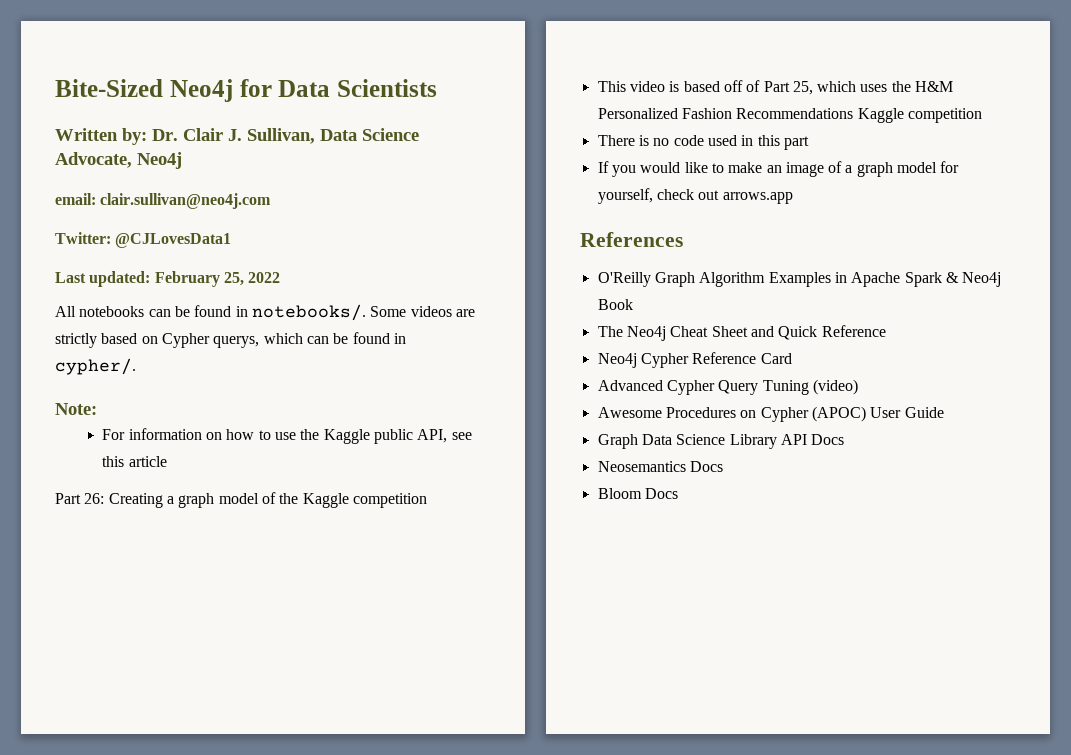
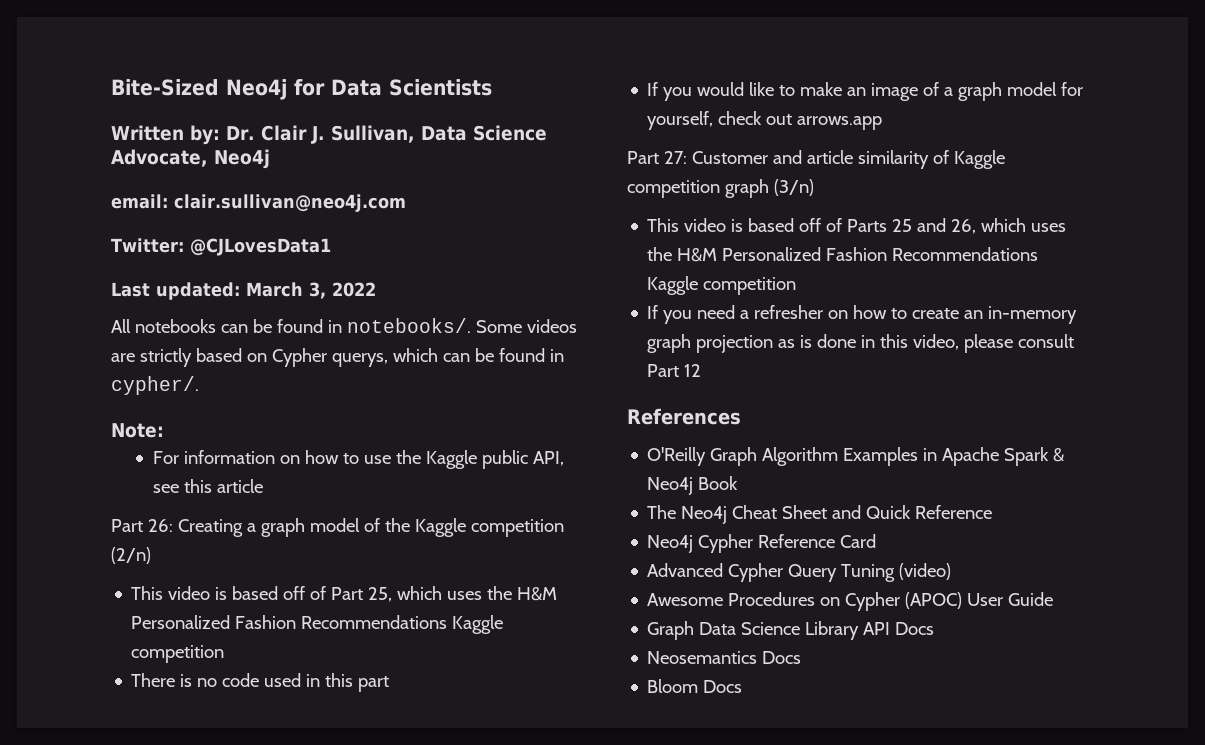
- Last updated: February 25, 2022
+ Last updated: March 3, 2022
- Part 26: Creating a graph model of the Kaggle competition
+ Part 26: Creating a graph model of the Kaggle competition (2/n)
+ Part 27: Customer and article similarity of Kaggle competition graph (3/n)
+ This video is based off of Parts 25 and 26, which uses the H&M Personalized Fashion Recommendations Kaggle competition
+ If you need a refresher on how to create an in-memory graph projection as is done in this video, please consult Part 12

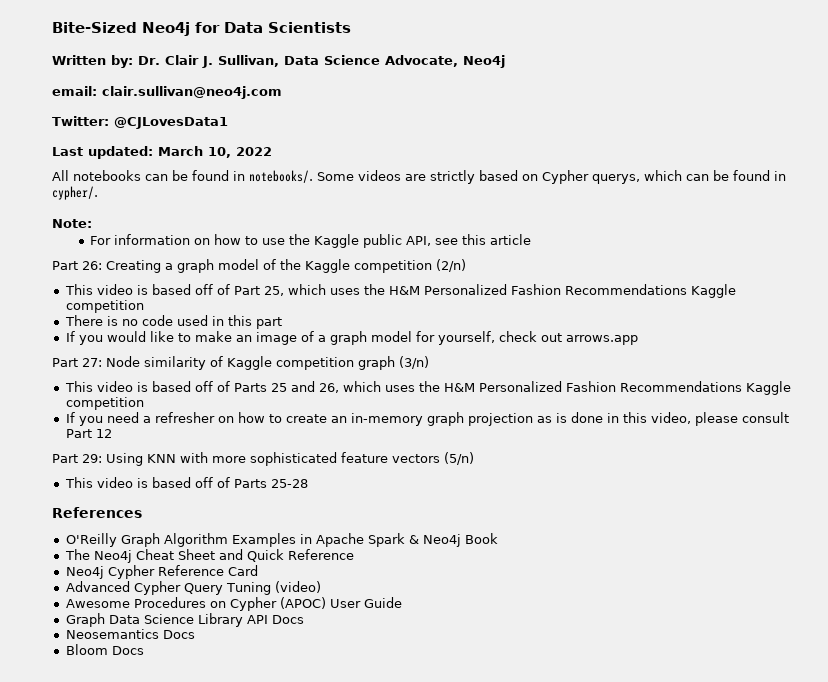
- Last updated: March 3, 2022
+ Last updated: March 10, 2022
- Part 27: Customer and article similarity of Kaggle competition graph (3/n)
+ Part 27: Node similarity of Kaggle competition graph (3/n)
+ Part 29: Using KNN with more sophisticated feature vectors (5/n)
+ This video is based off of Parts 25-28

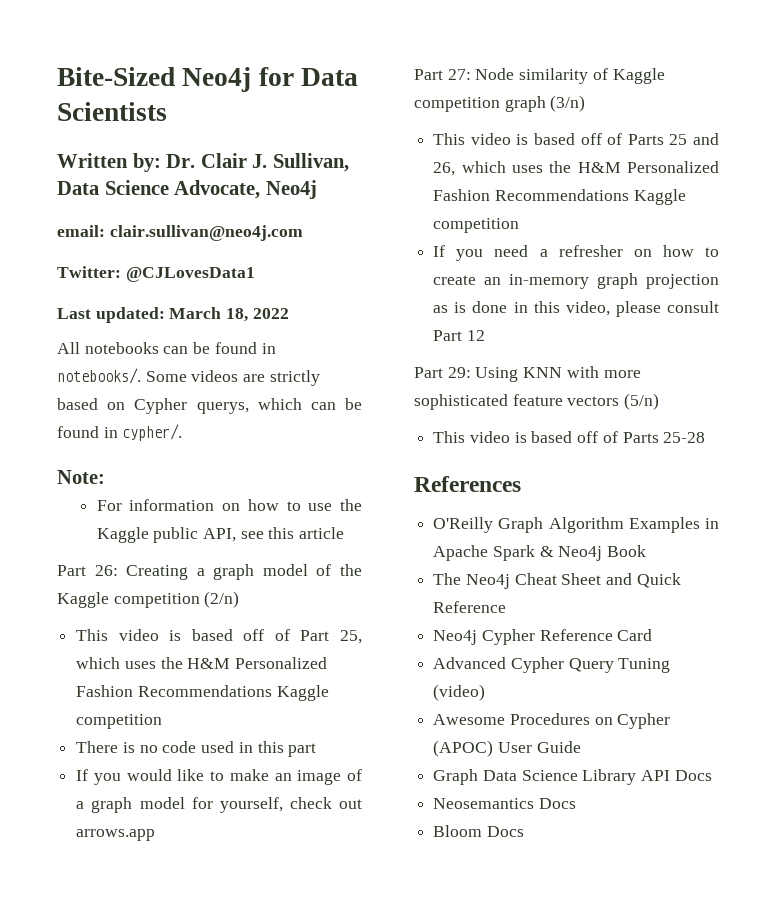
- Last updated: March 10, 2022
+ Last updated: March 18, 2022

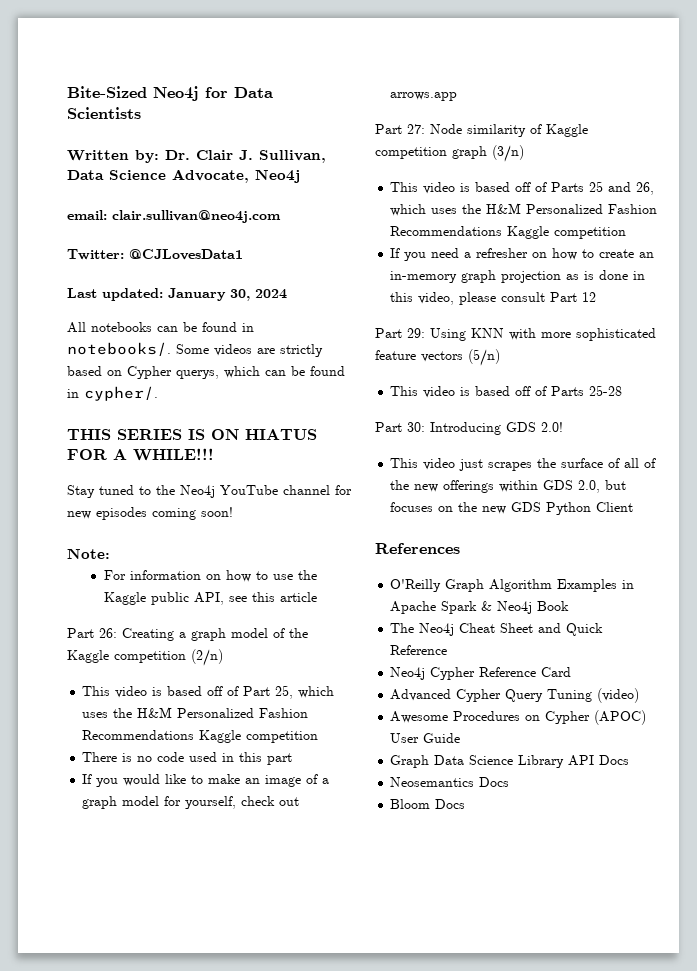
- Last updated: March 18, 2022
+ Last updated: January 30, 2024
+ THIS SERIES IS ON HIATUS FOR A WHILE!!!
+ Stay tuned to the Neo4j YouTube channel for new episodes coming soon!
+ Part 30: Introducing GDS 2.0!
+ This video just scrapes the surface of all of the new offerings within GDS 2.0, but focuses on the new GDS Python Client

